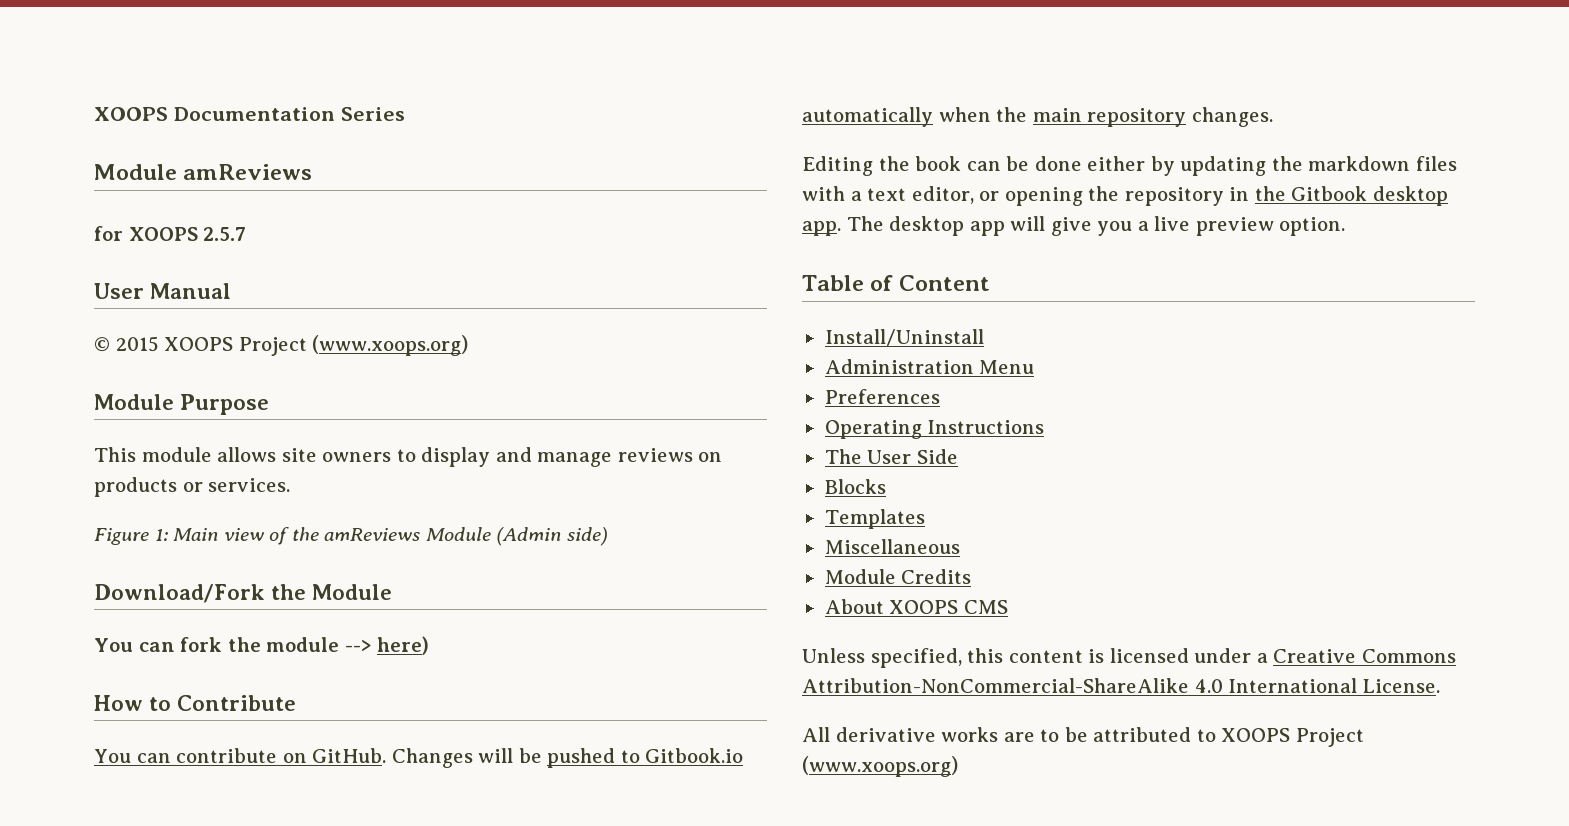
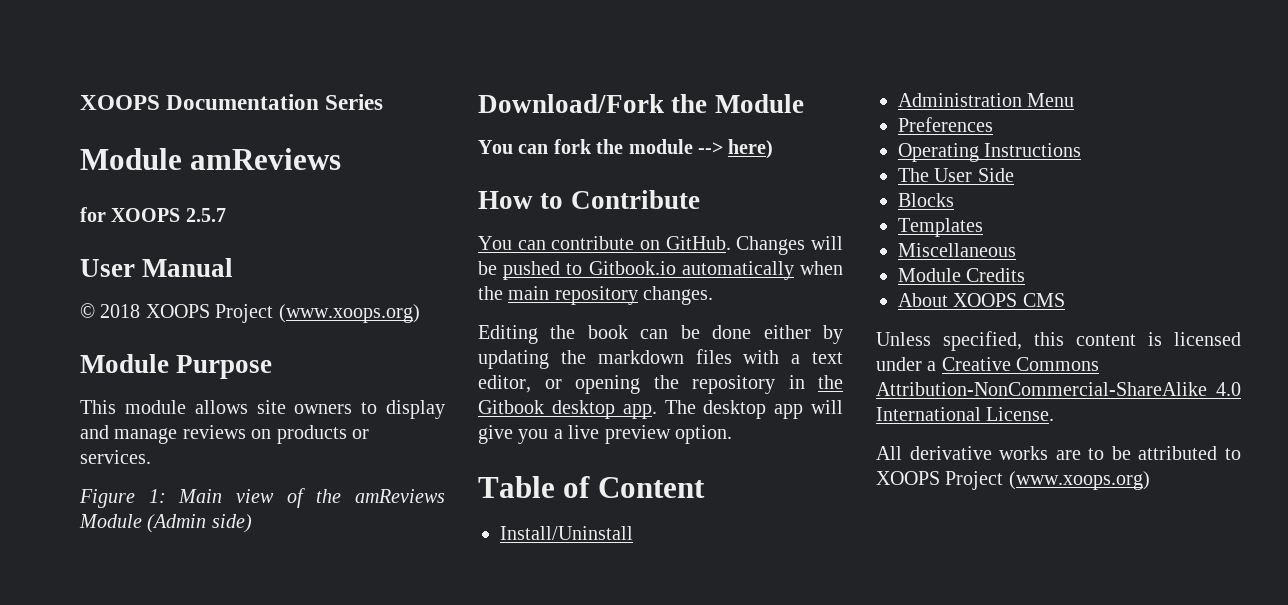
- © 2015 XOOPS Project (www.xoops.org)
+ © 2018 XOOPS Project (www.xoops.org)

